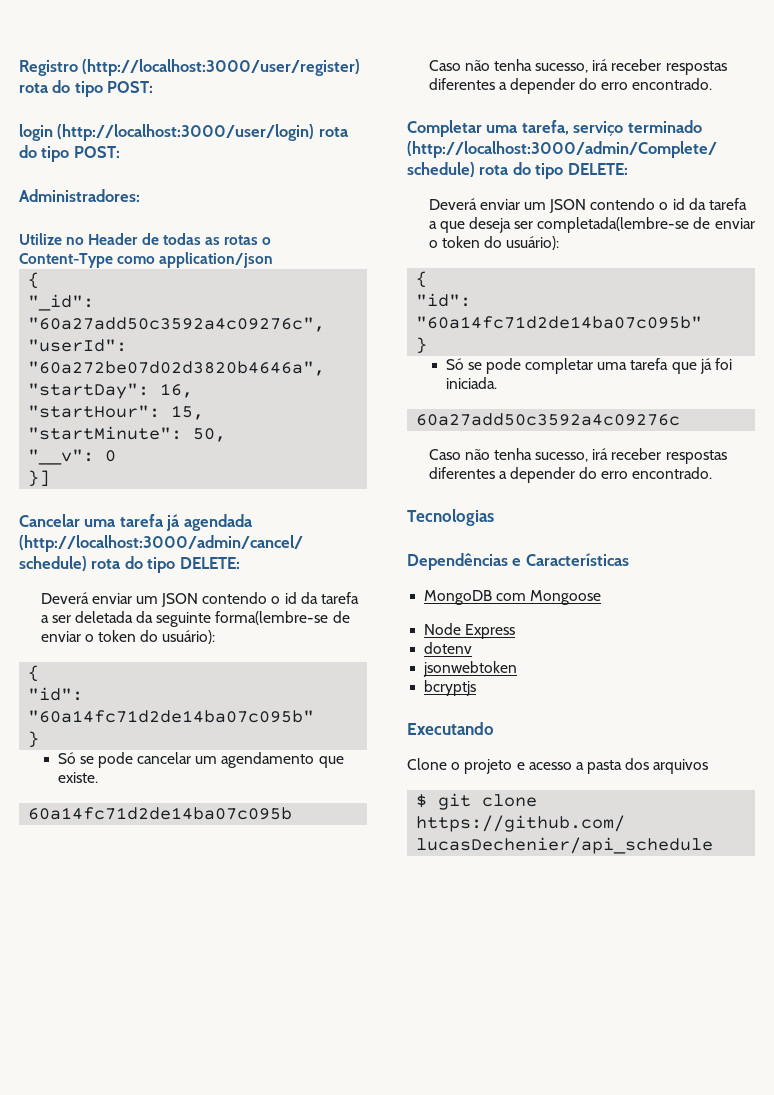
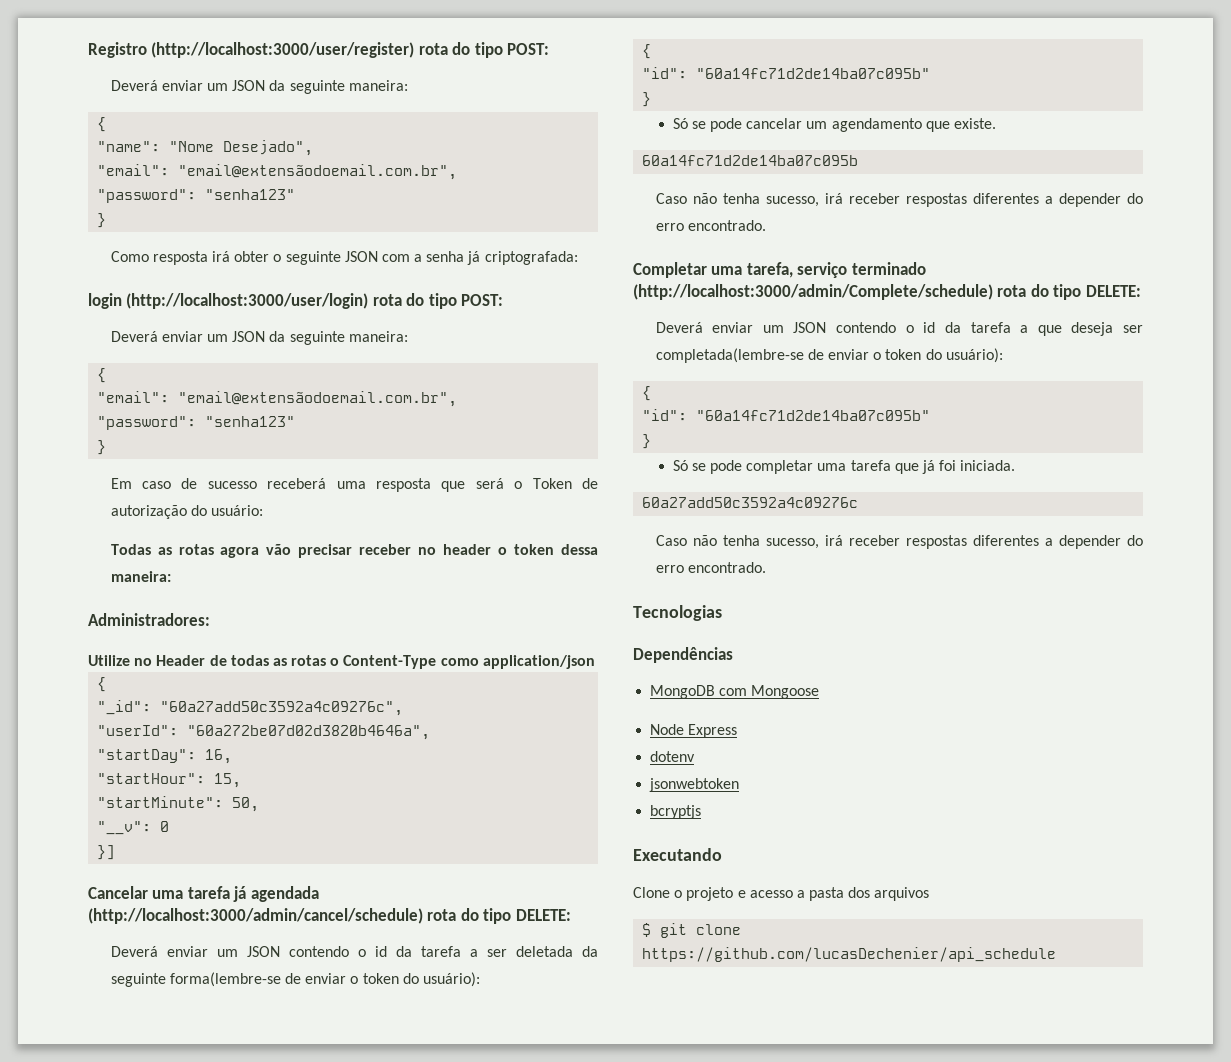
  Registro (http://localhost:3000/user/register) rota do tipo POST:
+ Deverá enviar um JSON da seguinte maneira:
+ {
+ "name": "Nome Desejado",
+ "email": "email@extensãodoemail.com.br",
+ "password": "senha123"
+ }
+ Como resposta irá obter o seguinte JSON com a senha já criptografada:
  login (http://localhost:3000/user/login) rota do tipo POST:
+ Deverá enviar um JSON da seguinte maneira:
+ {
+ "email": "email@extensãodoemail.com.br",
+ "password": "senha123"
+ }
+ Em caso de sucesso receberá uma resposta que será o Token de autorização do usuário:
+ Todas as rotas agora vão precisar receber no header o token dessa maneira:
- Dependências e Características
+ Dependências

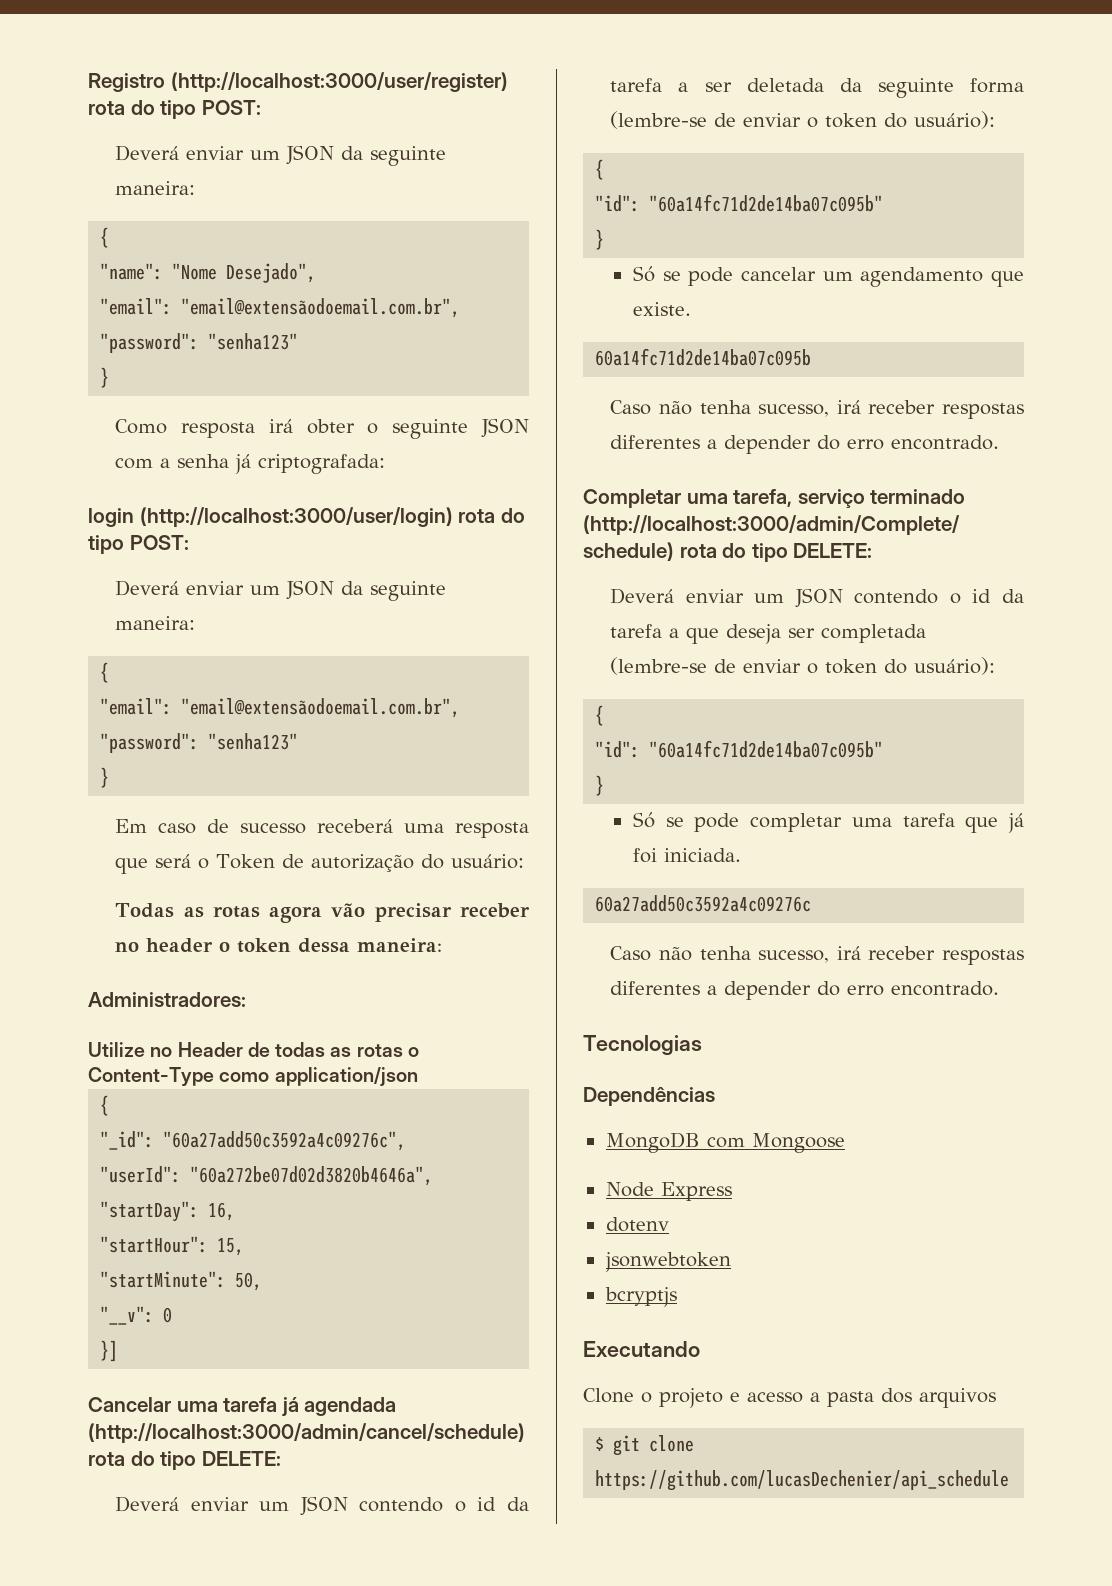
- Deverá enviar um JSON contendo o id da tarefa a ser deletada da seguinte forma(lembre-se de enviar o token do usuário):
+ Deverá enviar um JSON contendo o id da tarefa a ser deletada da seguinte forma (lembre-se de enviar o token do usuário):
- Deverá enviar um JSON contendo o id da tarefa a que deseja ser completada(lembre-se de enviar o token do usuário):
+ Deverá enviar um JSON contendo o id da tarefa a que deseja ser completada (lembre-se de enviar o token do usuário):

